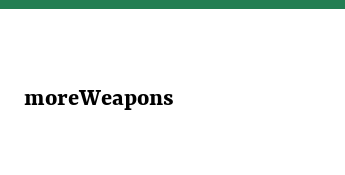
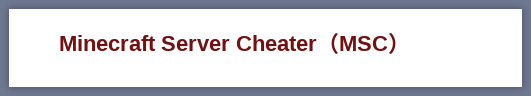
- moreWeapons
+ Minecraft Server Cheater（MSC）

